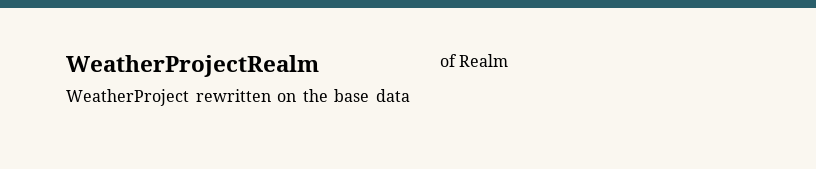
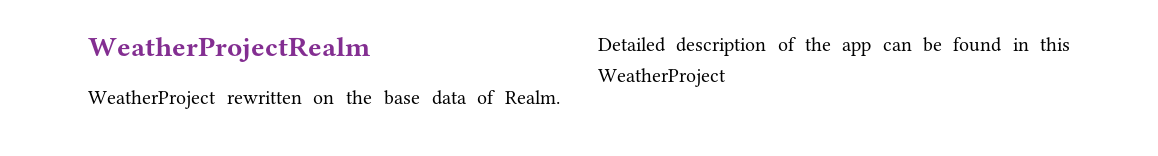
- WeatherProject rewritten on the base data of Realm
+ WeatherProject rewritten on the base data of Realm. Detailed description of the app can be found in this WeatherProject

